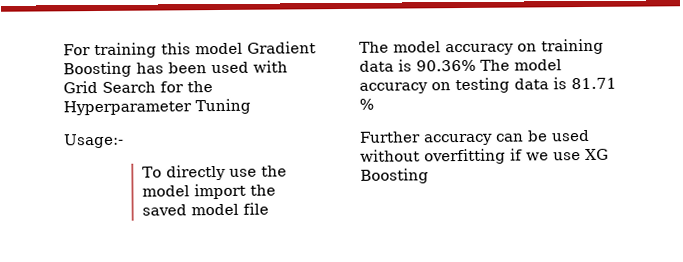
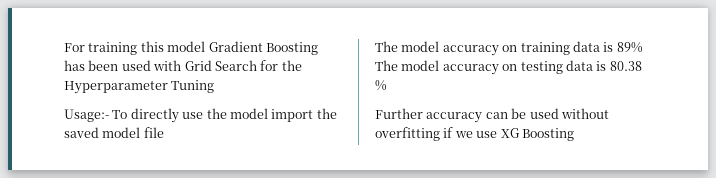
- Usage:-
- To directly use the model import the saved model file
+ Usage:- To directly use the model import the saved model file
- The model accuracy on training data is 90.36% The model accuracy on testing data is 81.71 %
+ The model accuracy on training data is 89% The model accuracy on testing data is 80.38 %

